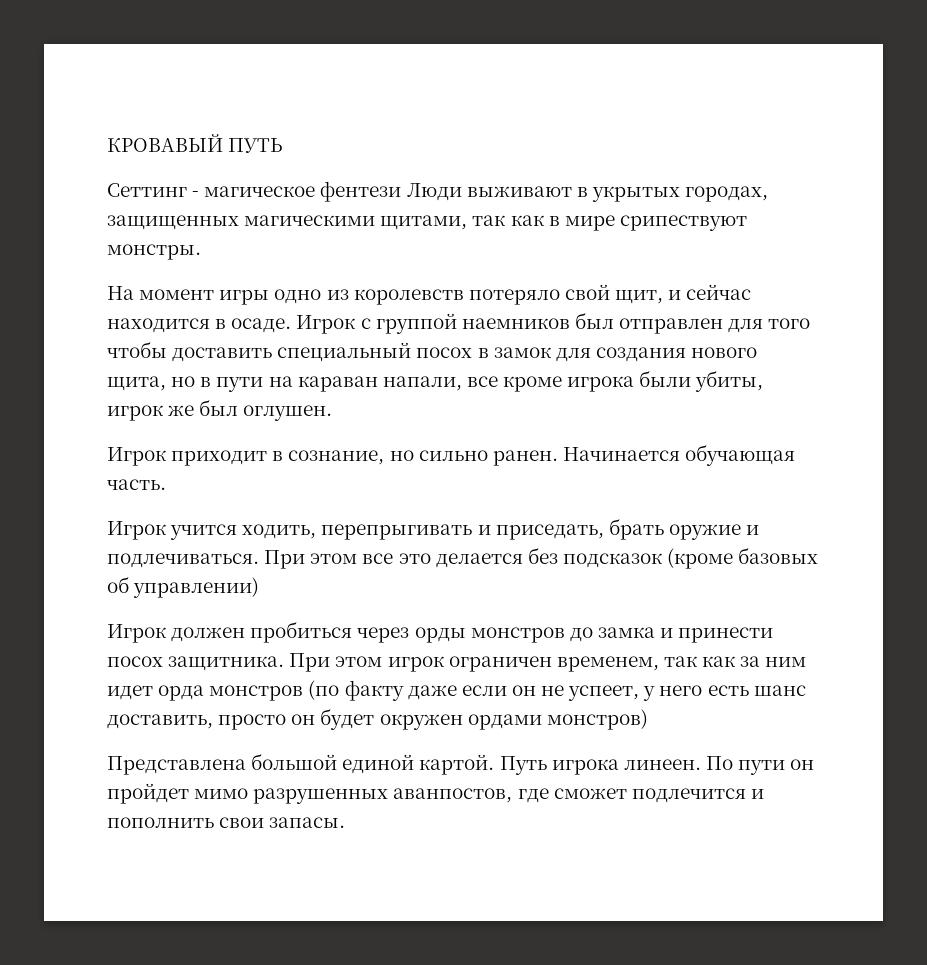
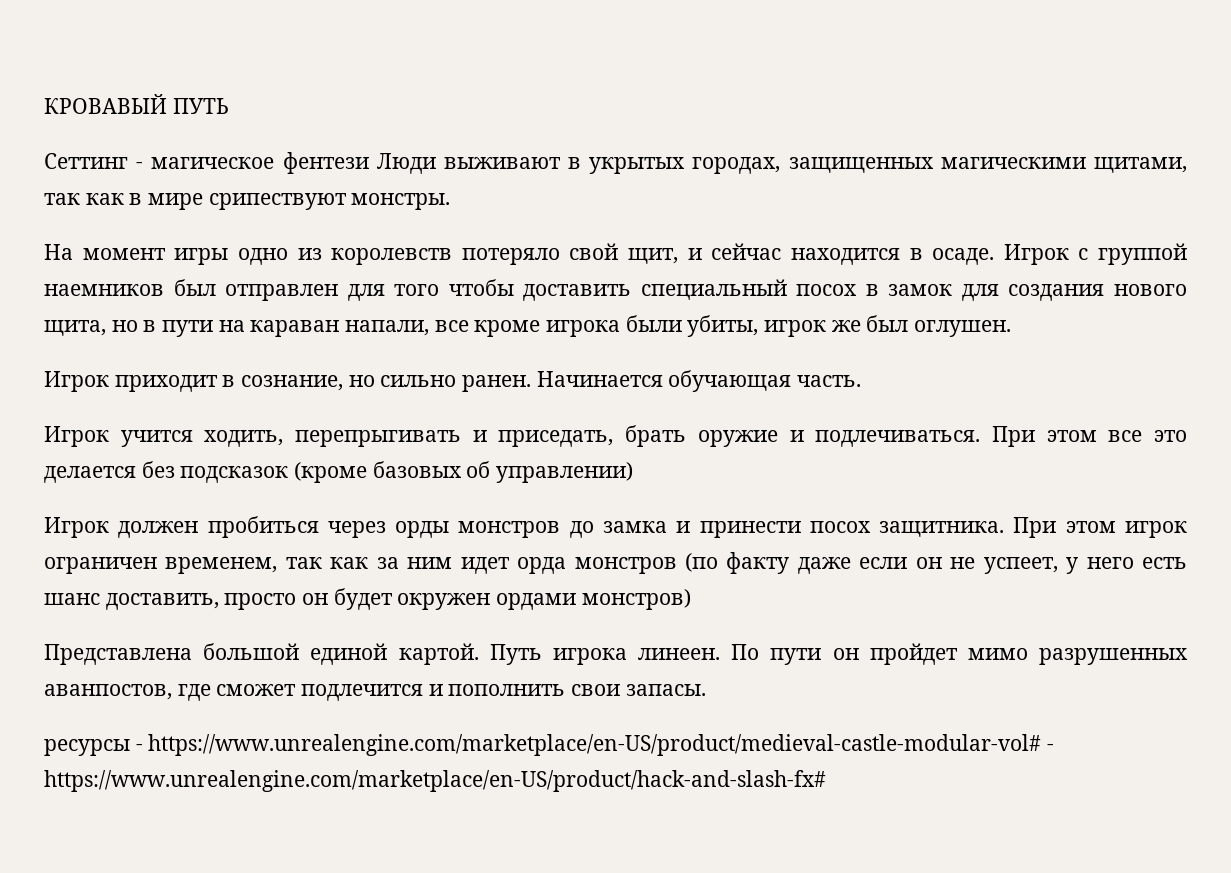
+ ресурсы - https://www.unrealengine.com/marketplace/en-US/product/medieval-castle-modular-vol# - https://www.unrealengine.com/marketplace/en-US/product/hack-and-slash-fx#

